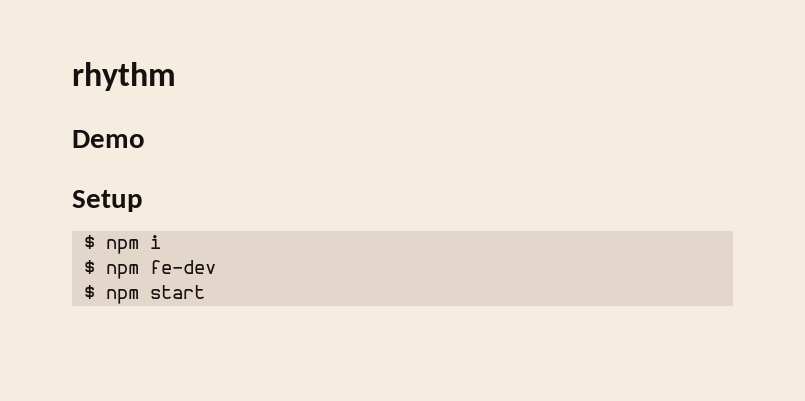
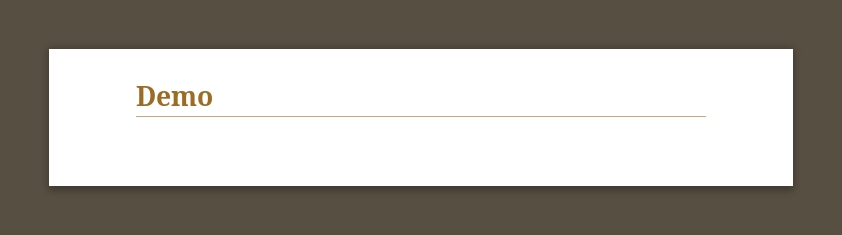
- rhythm
- Setup
- $ npm i
- $ npm fe-dev
- $ npm start

